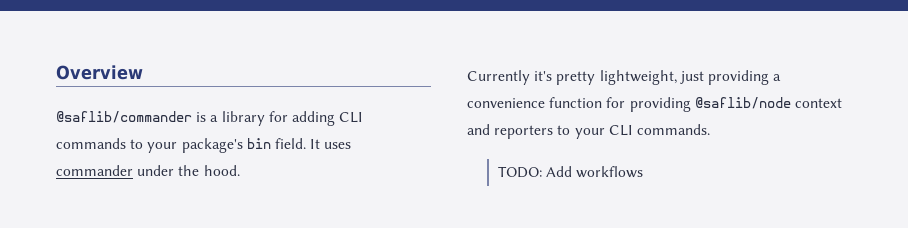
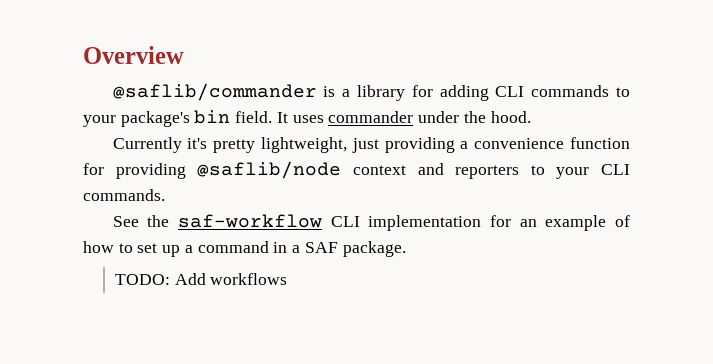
+ See the saf-workflow CLI implementation for an example of how to set up a command in a SAF package.

